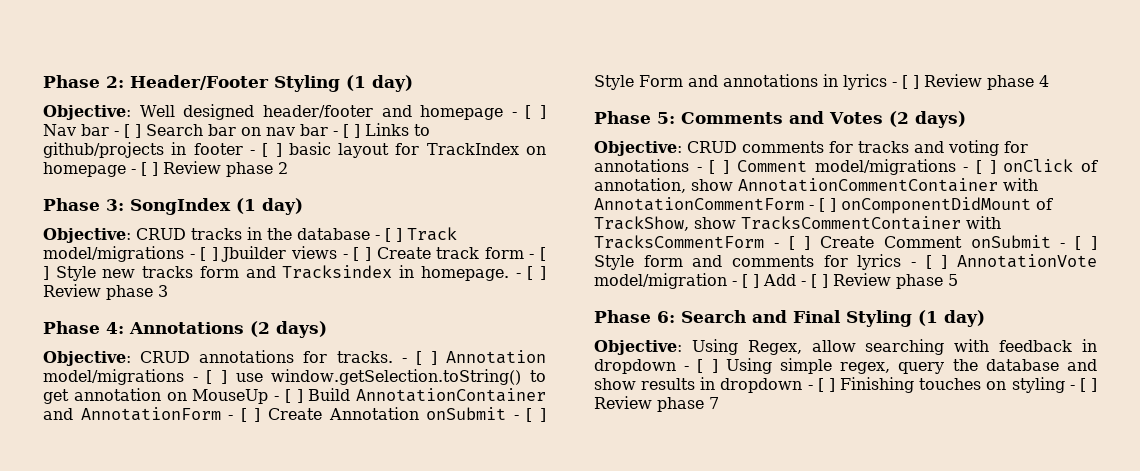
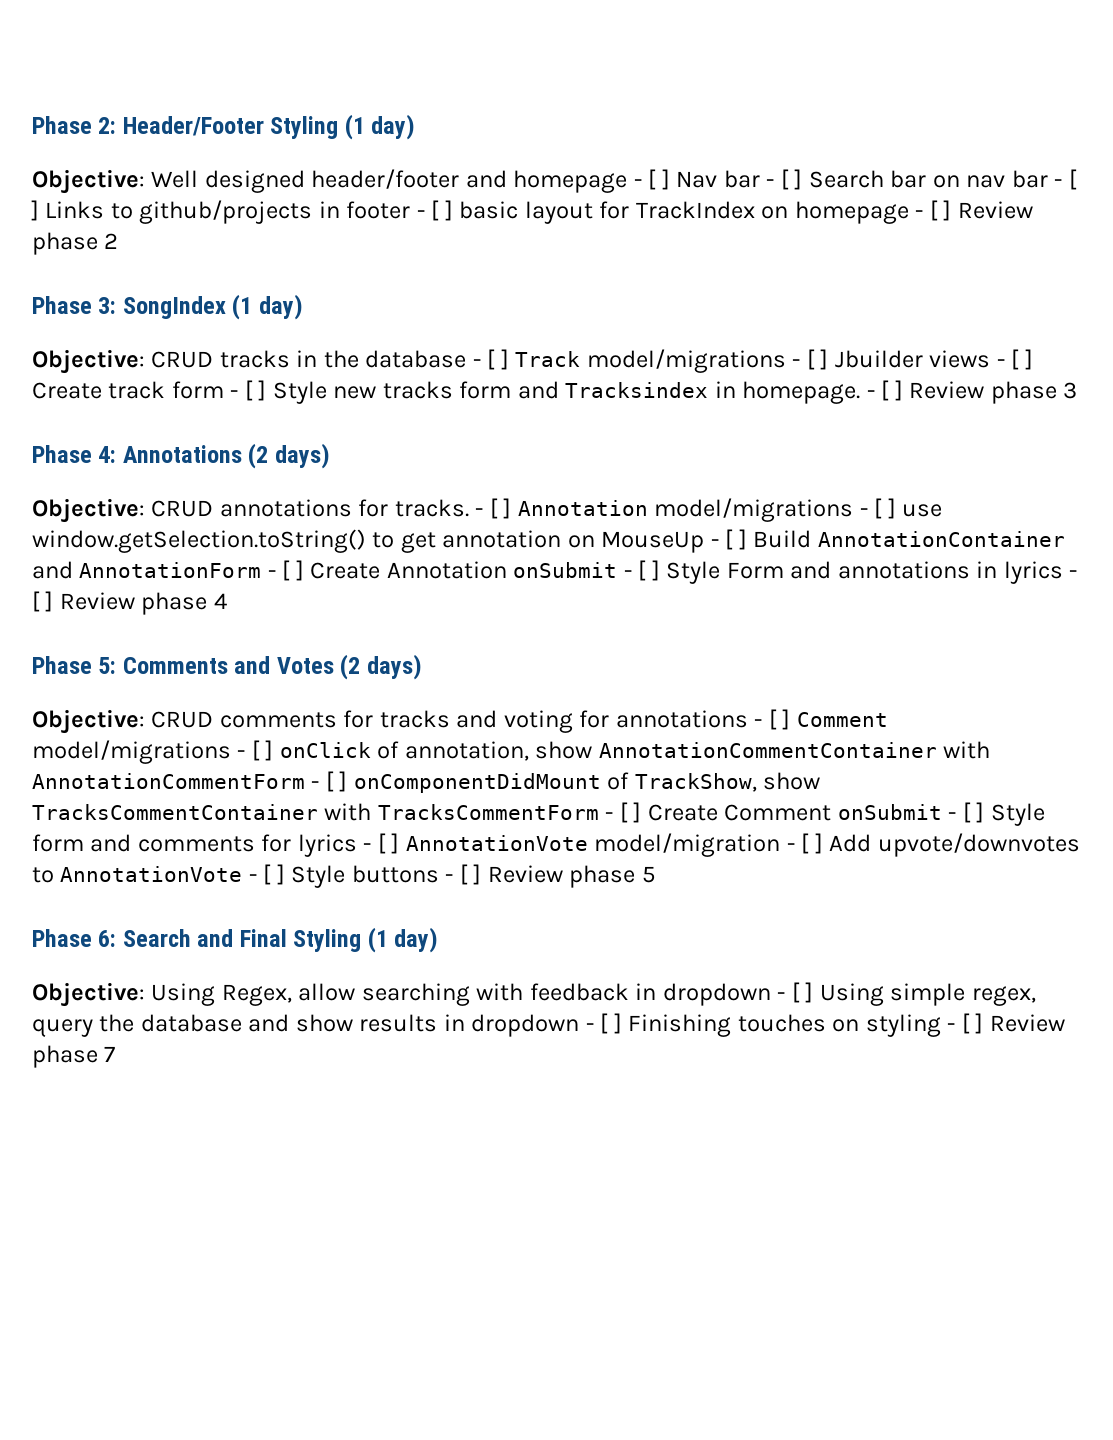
- CRUD comments for tracks and voting for annotations - [ ] Comment model/migrations - [ ] onClick of annotation, show AnnotationCommentContainer with AnnotationCommentForm - [ ] onComponentDidMount of TrackShow, show TracksCommentContainer with TracksCommentForm - [ ] Create Comment onSubmit - [ ] Style form and comments for lyrics - [ ] AnnotationVote model/migration - [ ] Add - [ ] Review phase 5
+ CRUD comments for tracks and voting for annotations - [ ] Comment model/migrations - [ ] onClick of annotation, show AnnotationCommentContainer with AnnotationCommentForm - [ ] onComponentDidMount of TrackShow, show TracksCommentContainer with TracksCommentForm - [ ] Create Comment onSubmit - [ ] Style form and comments for lyrics - [ ] AnnotationVote model/migration - [ ] Add upvote/downvotes to AnnotationVote - [ ] Style buttons - [ ] Review phase 5

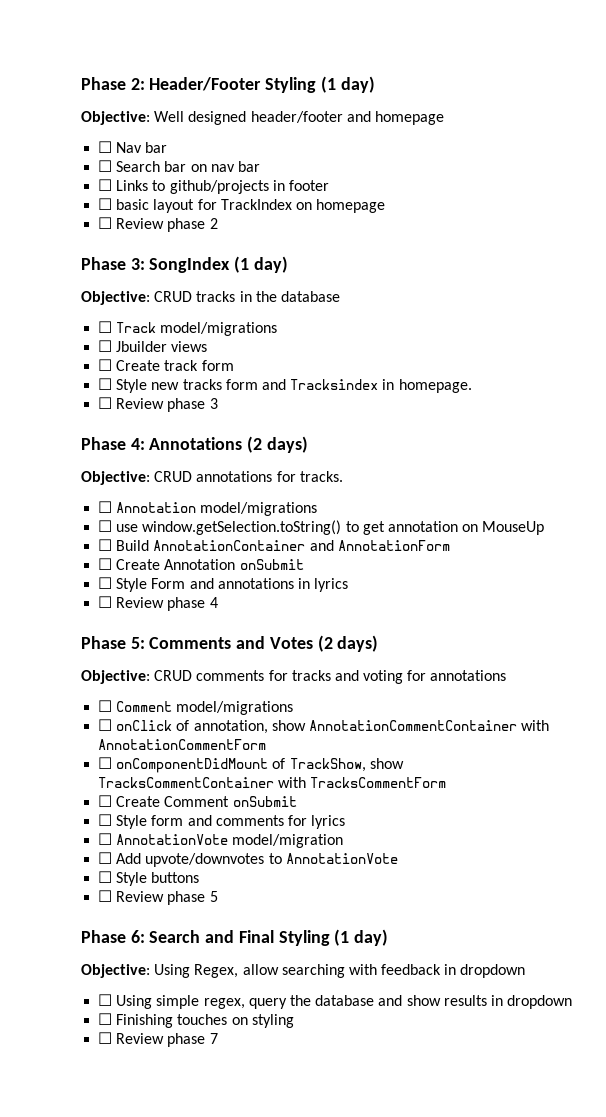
- Objective: Well designed header/footer and homepage - [ ] Nav bar - [ ] Search bar on nav bar - [ ] Links to github/projects in footer - [ ] basic layout for TrackIndex on homepage - [ ] Review phase 2
+ Objective: Well designed header/footer and homepage
+ ☐ Nav bar
+ ☐ Search bar on nav bar
+ ☐ Links to github/projects in footer
+ ☐ basic layout for TrackIndex on homepage
+ ☐ Review phase 2
- Objective: CRUD tracks in the database - [ ] Track model/migrations - [ ] Jbuilder views - [ ] Create track form - [ ] Style new tracks form and Tracksindex in homepage. - [ ] Review phase 3
+ Objective: CRUD tracks in the database
+ ☐ Track model/migrations
+ ☐ Jbuilder views
+ ☐ Create track form
+ ☐ Style new tracks form and Tracksindex in homepage.
+ ☐ Review phase 3
- Objective: CRUD annotations for tracks. - [ ] Annotation model/migrations - [ ] use window.getSelection.toString() to get annotation on MouseUp - [ ] Build AnnotationContainer and AnnotationForm - [ ] Create Annotation onSubmit - [ ] Style Form and annotations in lyrics - [ ] Review phase 4
+ Objective: CRUD annotations for tracks.
+ ☐ Annotation model/migrations
+ ☐ use window.getSelection.toString() to get annotation on MouseUp
+ ☐ Build AnnotationContainer and AnnotationForm
+ ☐ Create Annotation onSubmit
+ ☐ Style Form and annotations in lyrics
+ ☐ Review phase 4
- Objective: CRUD comments for tracks and voting for annotations - [ ] Comment model/migrations - [ ] onClick of annotation, show AnnotationCommentContainer with AnnotationCommentForm - [ ] onComponentDidMount of TrackShow, show TracksCommentContainer with TracksCommentForm - [ ] Create Comment onSubmit - [ ] Style form and comments for lyrics - [ ] AnnotationVote model/migration - [ ] Add upvote/downvotes to AnnotationVote - [ ] Style buttons - [ ] Review phase 5
+ Objective: CRUD comments for tracks and voting for annotations
+ ☐ Comment model/migrations
+ ☐ onClick of annotation, show AnnotationCommentContainer with AnnotationCommentForm
+ ☐ onComponentDidMount of TrackShow, show TracksCommentContainer with TracksCommentForm
+ ☐ Create Comment onSubmit
+ ☐ Style form and comments for lyrics
+ ☐ AnnotationVote model/migration
+ ☐ Add upvote/downvotes to AnnotationVote
+ ☐ Style buttons
+ ☐ Review phase 5
- Objective: Using Regex, allow searching with feedback in dropdown - [ ] Using simple regex, query the database and show results in dropdown - [ ] Finishing touches on styling - [ ] Review phase 7
+ Objective: Using Regex, allow searching with feedback in dropdown
+ ☐ Using simple regex, query the database and show results in dropdown
+ ☐ Finishing touches on styling
+ ☐ Review phase 7

